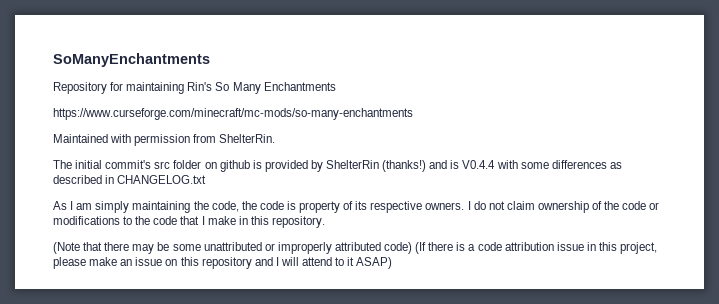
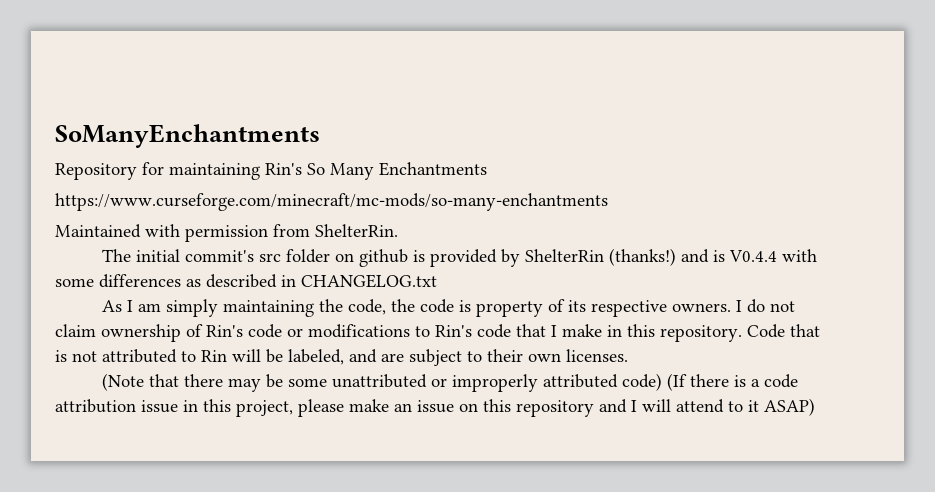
- I do not claim ownership of the code or modifications to the code that I make in this repository.
+ I do not claim ownership of Rin's code or modifications to Rin's code that I make in this repository. Code that is not attributed to Rin will be labeled, and are subject to their own licenses.

